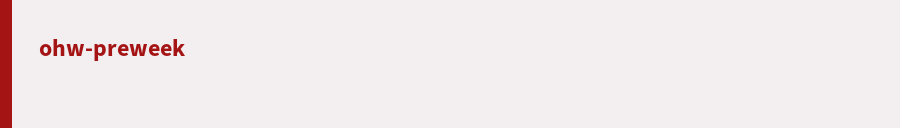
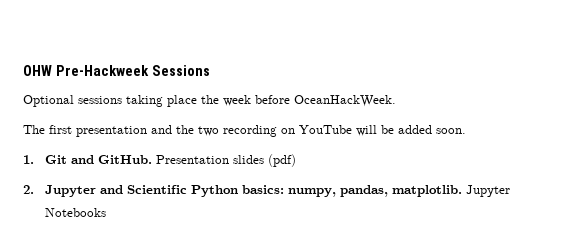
- ohw-preweek
+ OHW Pre-Hackweek Sessions
+ Optional sessions taking place the week before OceanHackWeek.
+ The first presentation and the two recording on YouTube will be added soon.
+ 1. Git and GitHub. Presentation slides (pdf)
+ 2. Jupyter and Scientific Python basics: numpy, pandas, matplotlib. Jupyter Notebooks

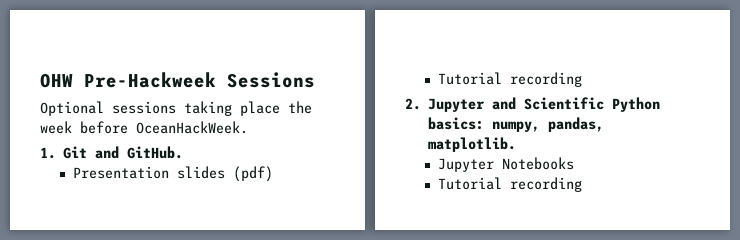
- The first presentation and the two recording on YouTube will be added soon.
- 1. Git and GitHub. Presentation slides (pdf)
+ 1. Git and GitHub.
+ Presentation slides (pdf)
+ Tutorial recording
- 2. Jupyter and Scientific Python basics: numpy, pandas, matplotlib. Jupyter Notebooks
+ 2. Jupyter and Scientific Python basics: numpy, pandas, matplotlib.
+ Jupyter Notebooks
+ Tutorial recording

